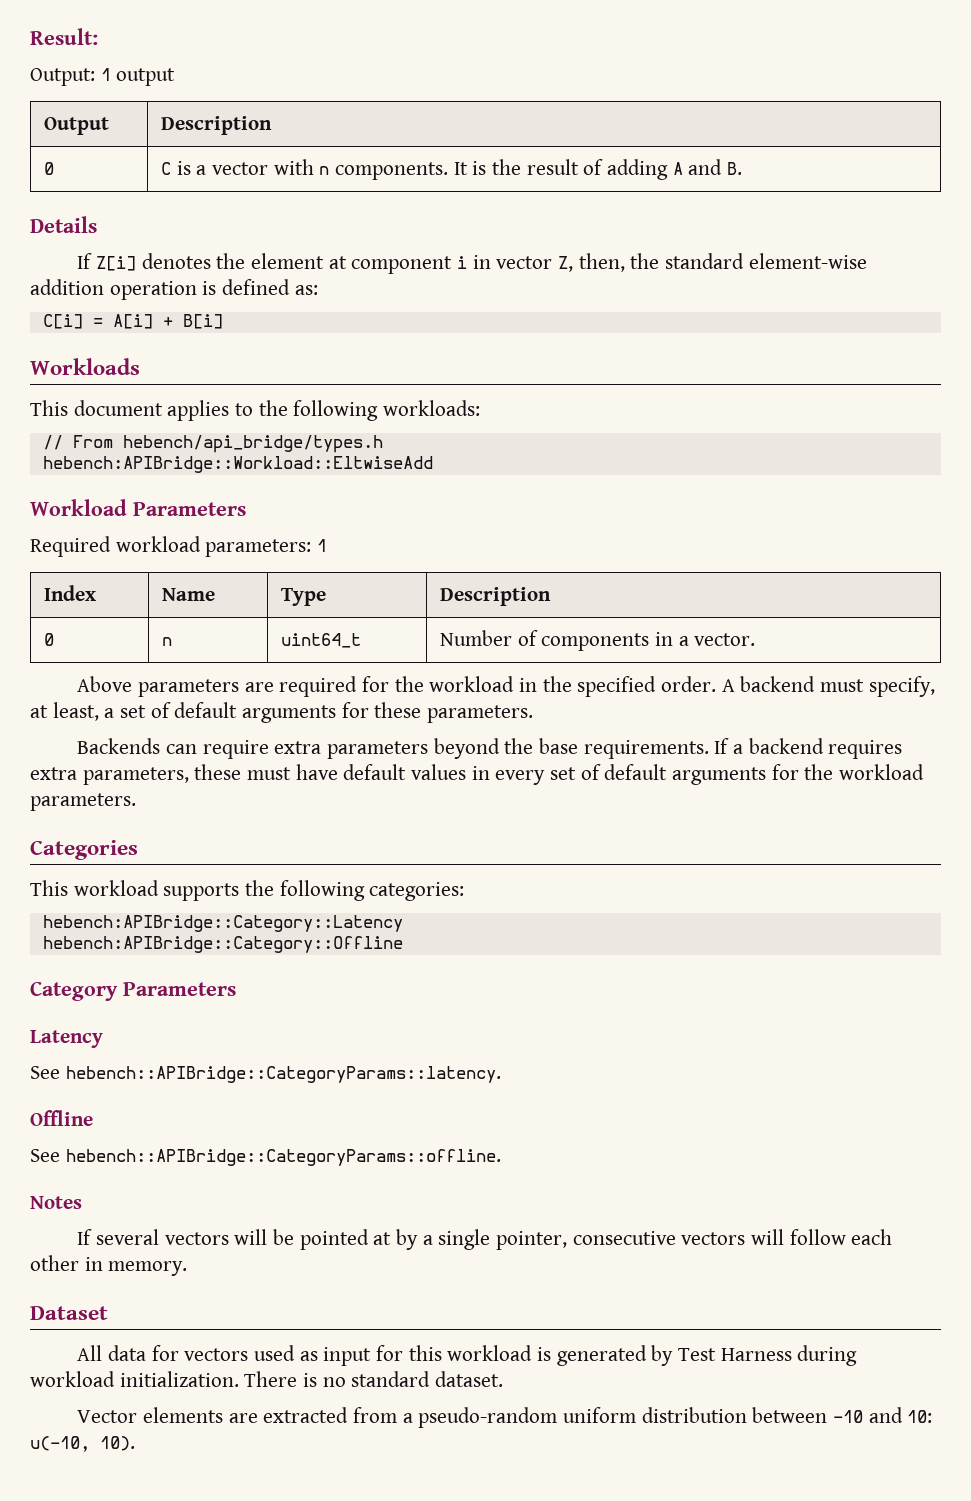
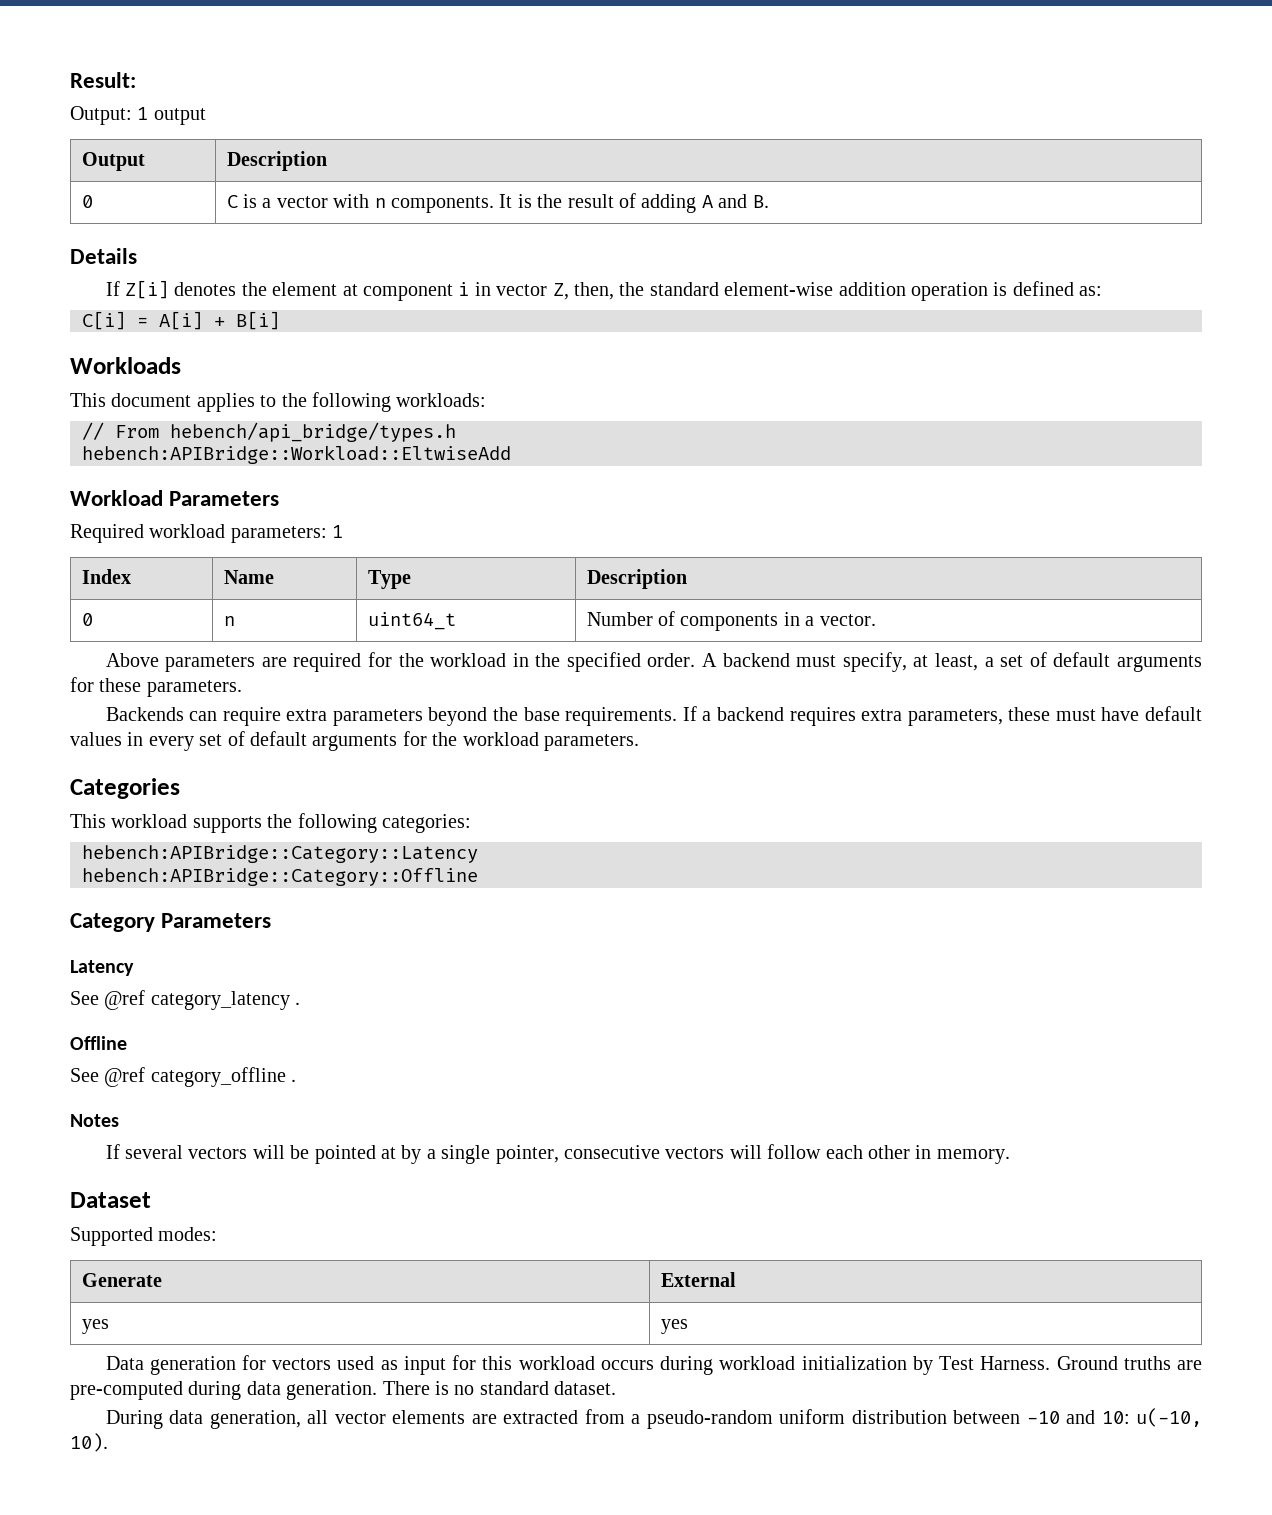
- See hebench::APIBridge::CategoryParams::latency.
+ See @ref category_latency .
- See hebench::APIBridge::CategoryParams::offline.
+ See @ref category_offline .
- All data for vectors used as input for this workload is generated by Test Harness during workload initialization.
+ Supported modes:
+ Generate | External
+ yes | yes
+ Data generation for vectors used as input for this workload occurs during workload initialization by Test Harness. Ground truths are pre-computed during data generation.
- Vector elements are extracted from a pseudo-random uniform distribution between -10 and 10: u(-10, 10).
+ During data generation, all vector elements are extracted from a pseudo-random uniform distribution between -10 and 10: u(-10, 10).

